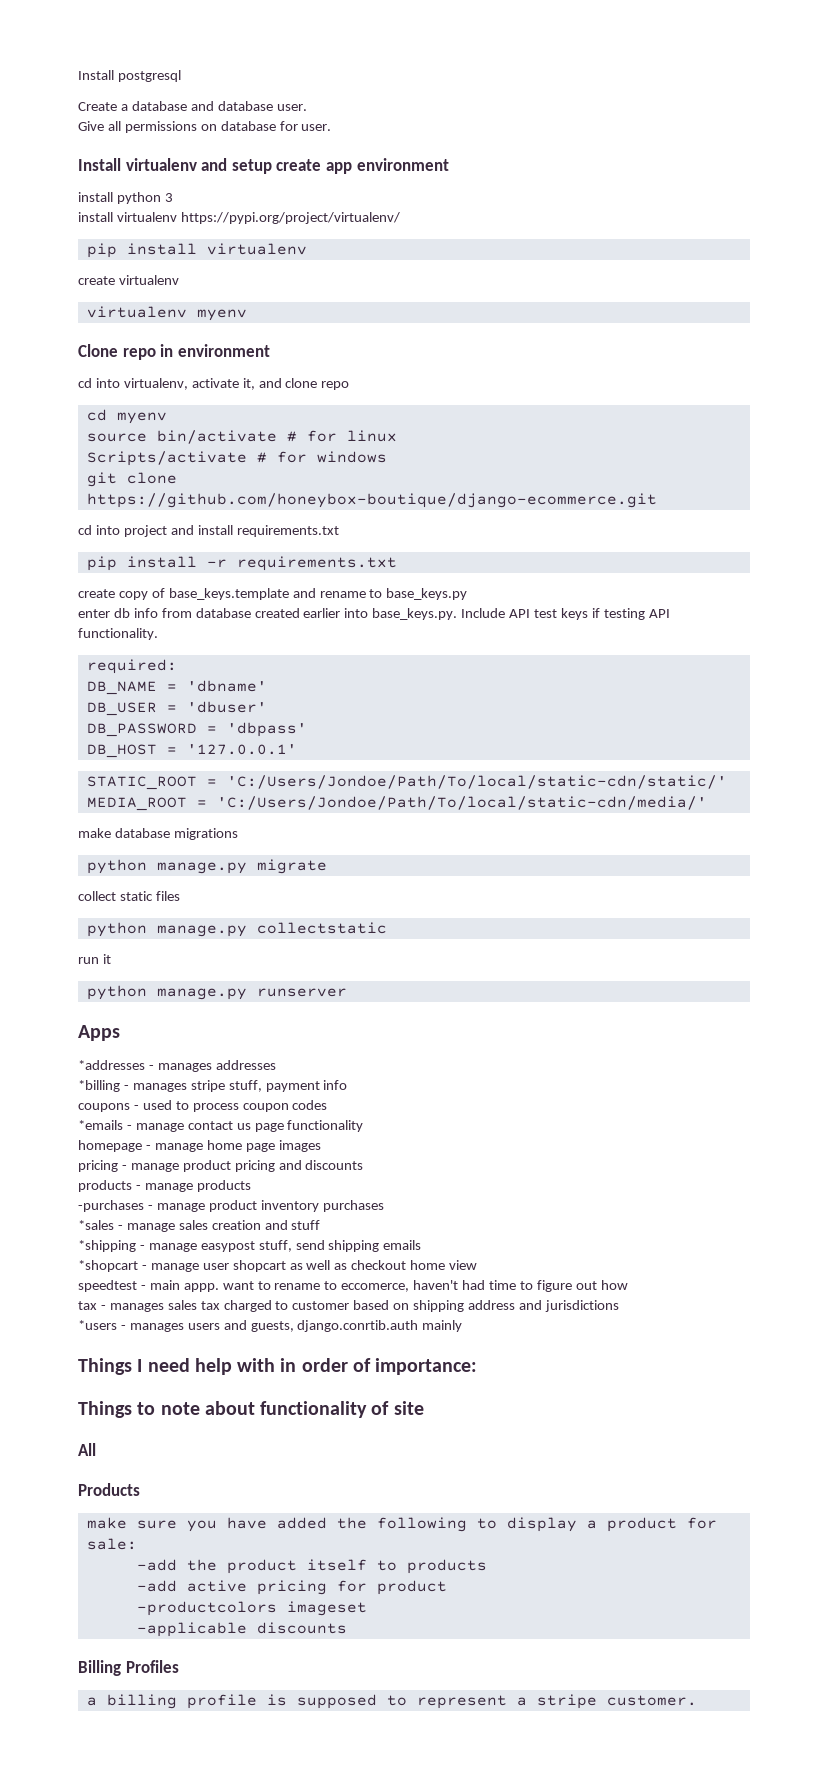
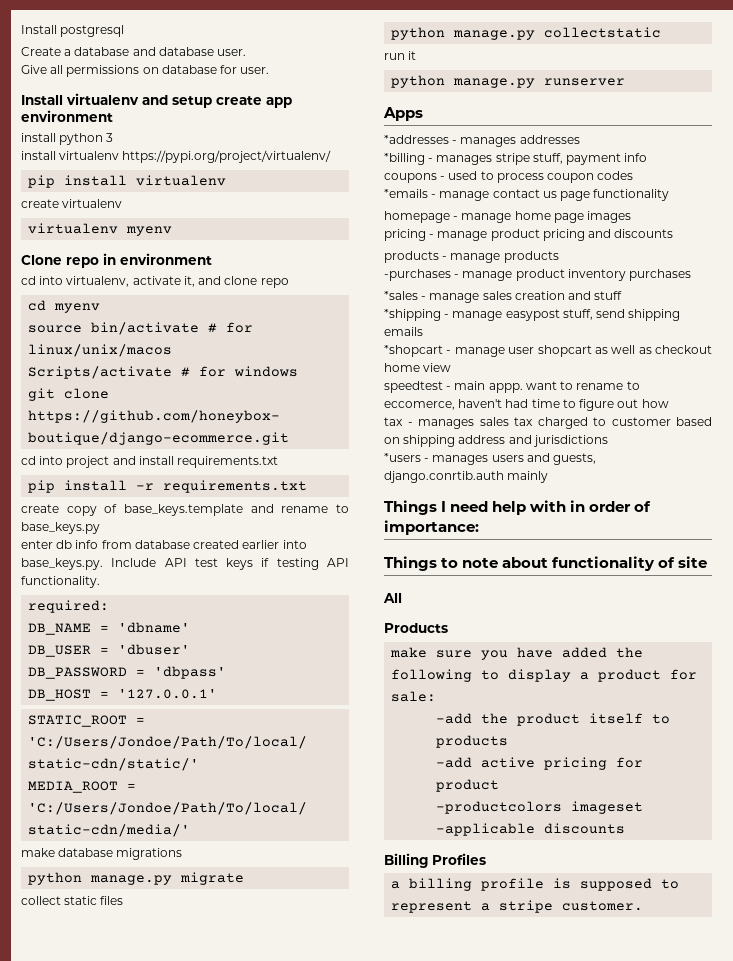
- source bin/activate # for linux
+ source bin/activate # for linux/unix/macos

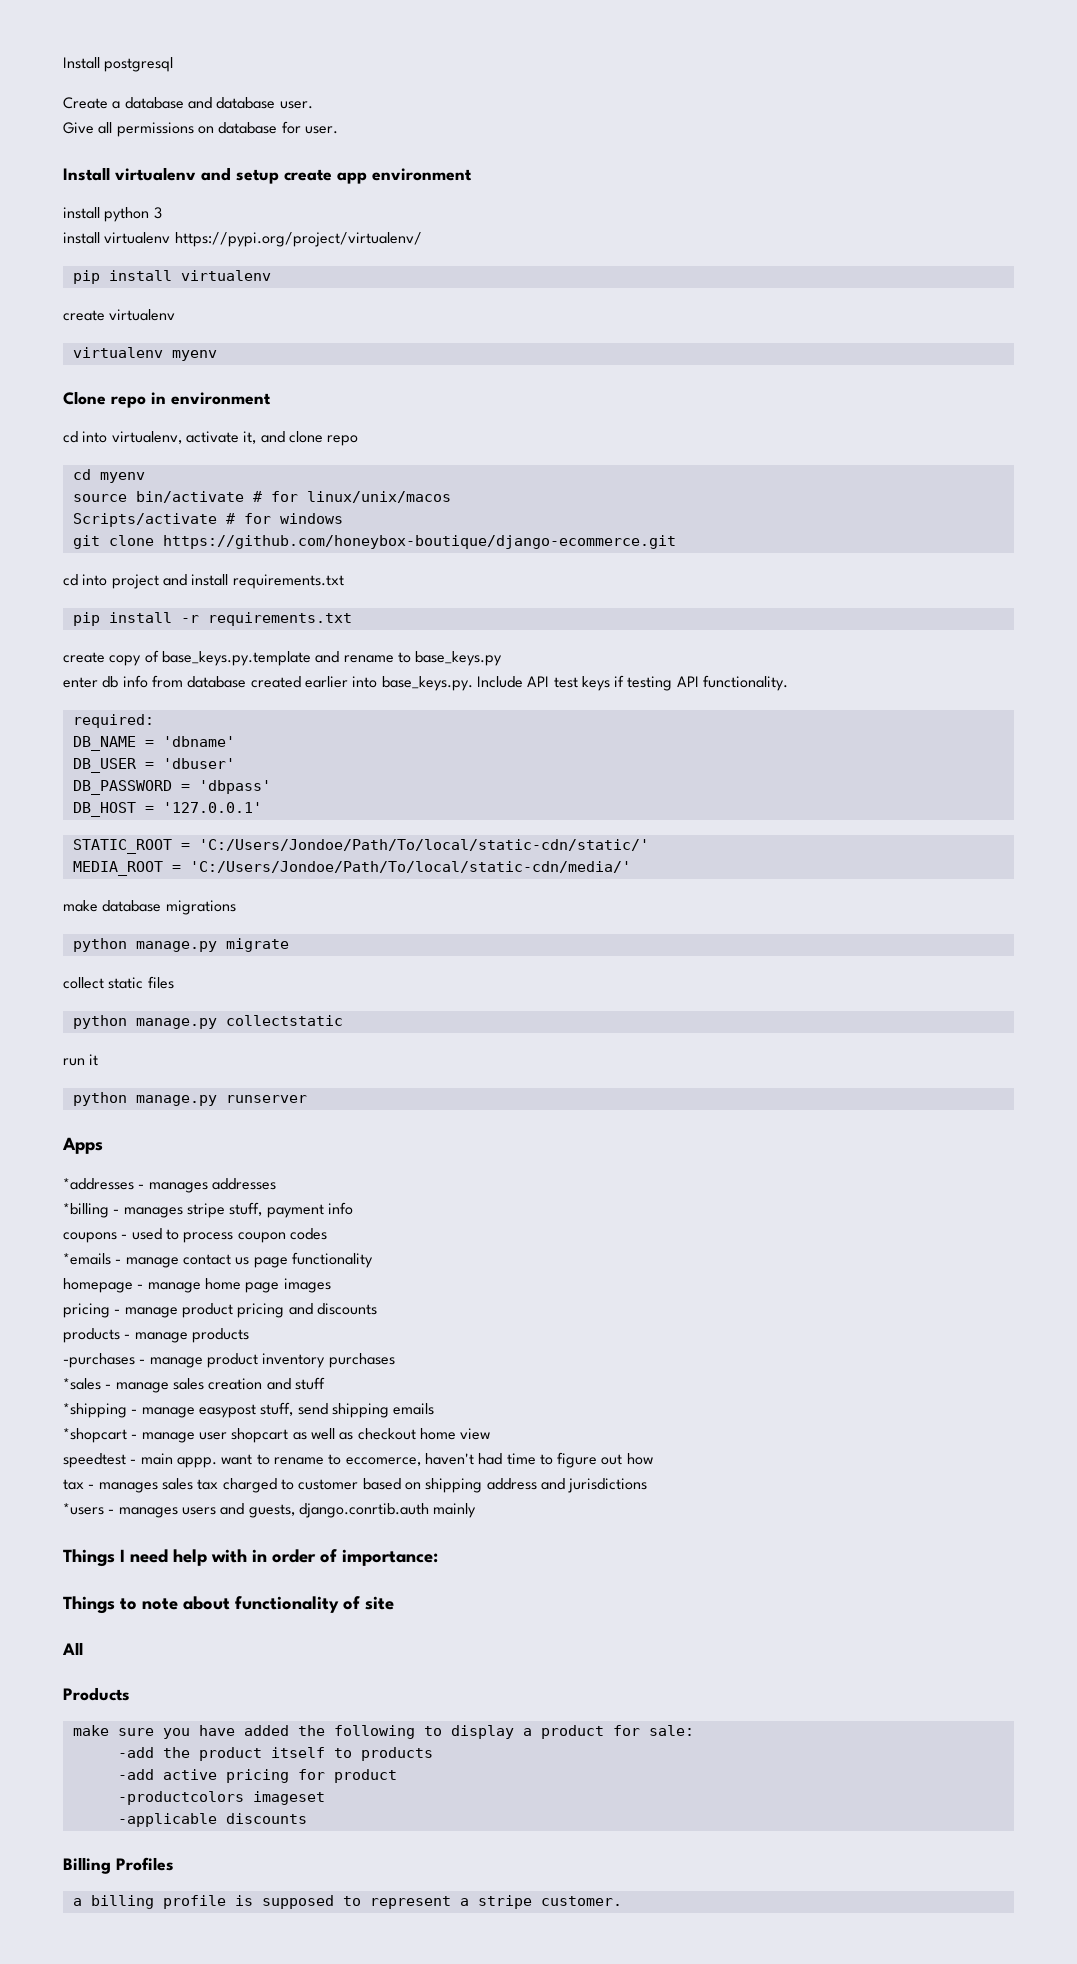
- create copy of base_keys.template and rename to base_keys.py
+ create copy of base_keys.py.template and rename to base_keys.py

